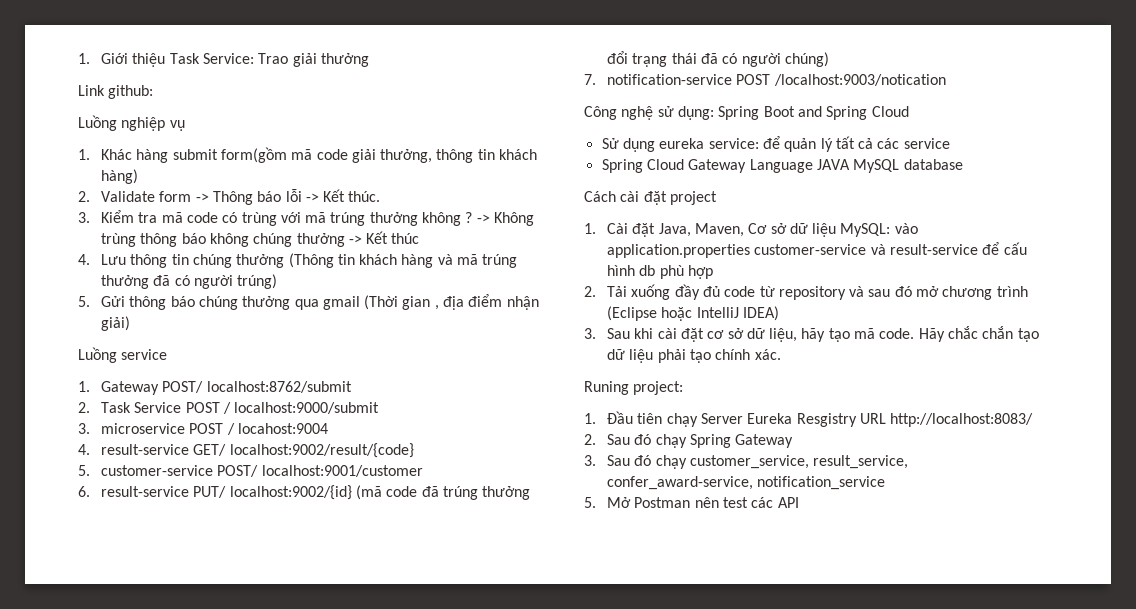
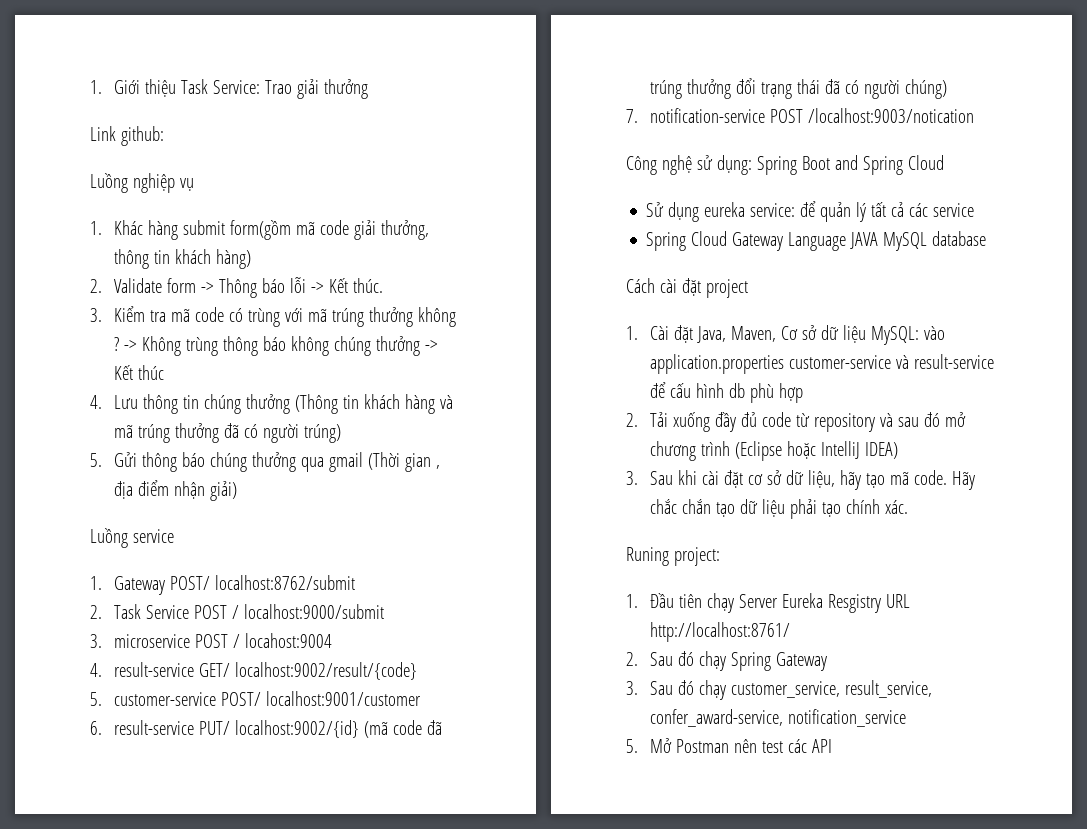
- 1. Đầu tiên chạy Server Eureka Resgistry URL http://localhost:8083/
+ 1. Đầu tiên chạy Server Eureka Resgistry URL http://localhost:8761/

